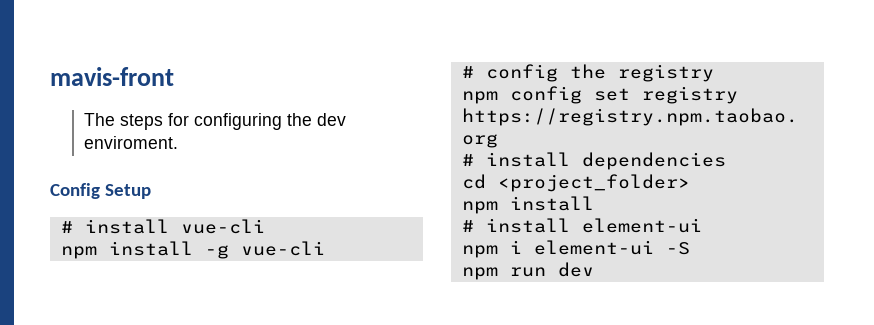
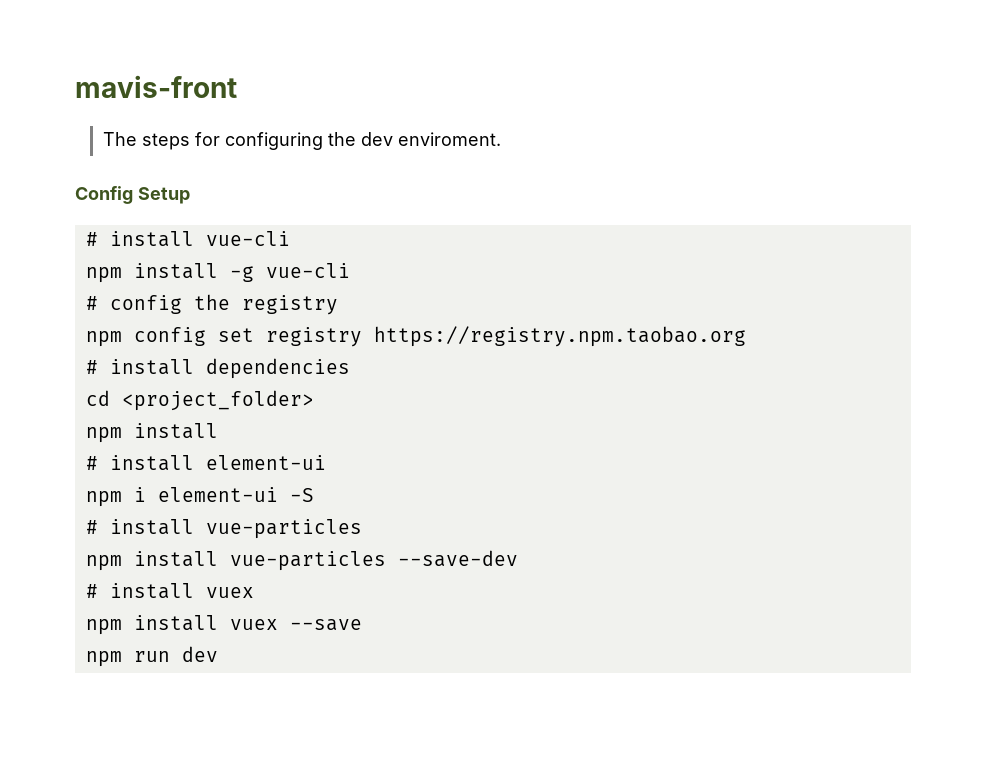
+ # install vue-particles
+ npm install vue-particles --save-dev
+ # install vuex
+ npm install vuex --save

